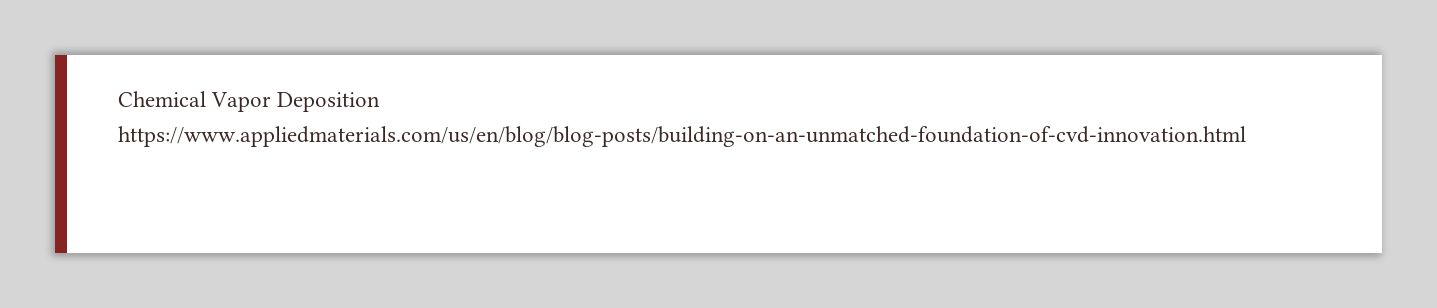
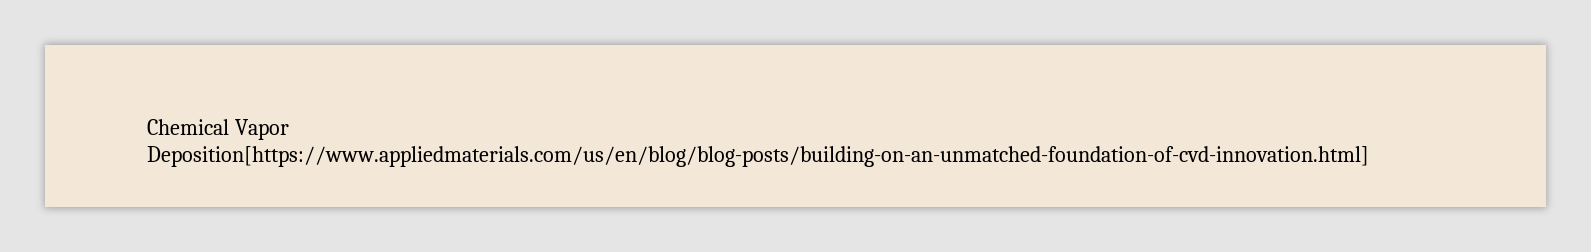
- Chemical Vapor Deposition https://www.appliedmaterials.com/us/en/blog/blog-posts/building-on-an-unmatched-foundation-of-cvd-innovation.html
+ Chemical Vapor Deposition[https://www.appliedmaterials.com/us/en/blog/blog-posts/building-on-an-unmatched-foundation-of-cvd-innovation.html]

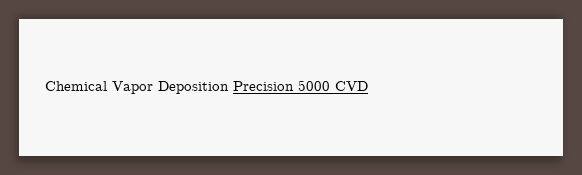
- Chemical Vapor Deposition[https://www.appliedmaterials.com/us/en/blog/blog-posts/building-on-an-unmatched-foundation-of-cvd-innovation.html]
+ Chemical Vapor Deposition Precision 5000 CVD

